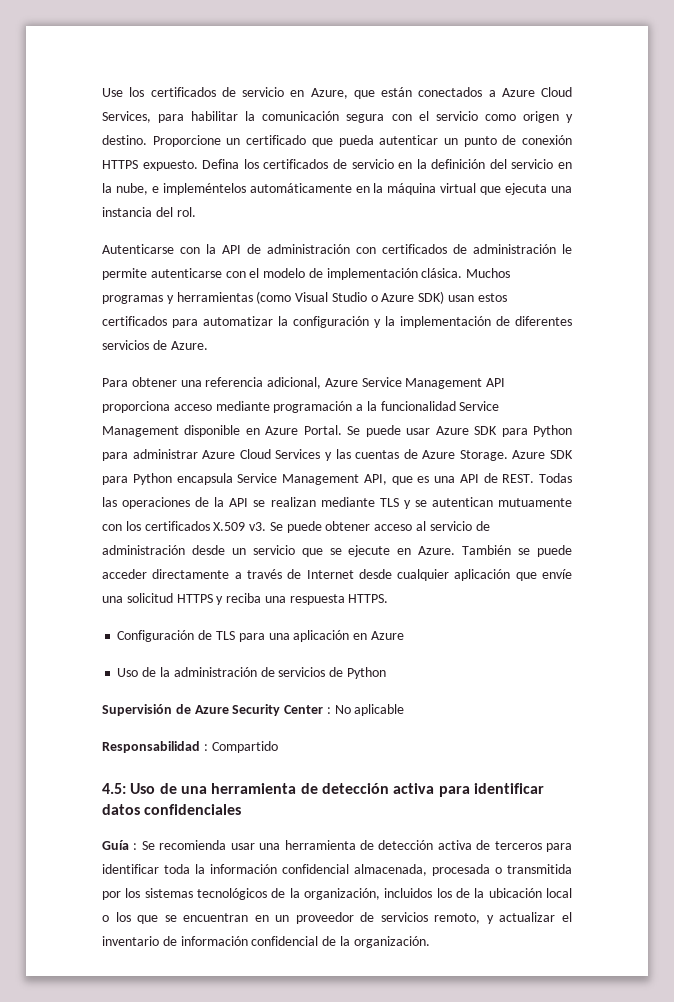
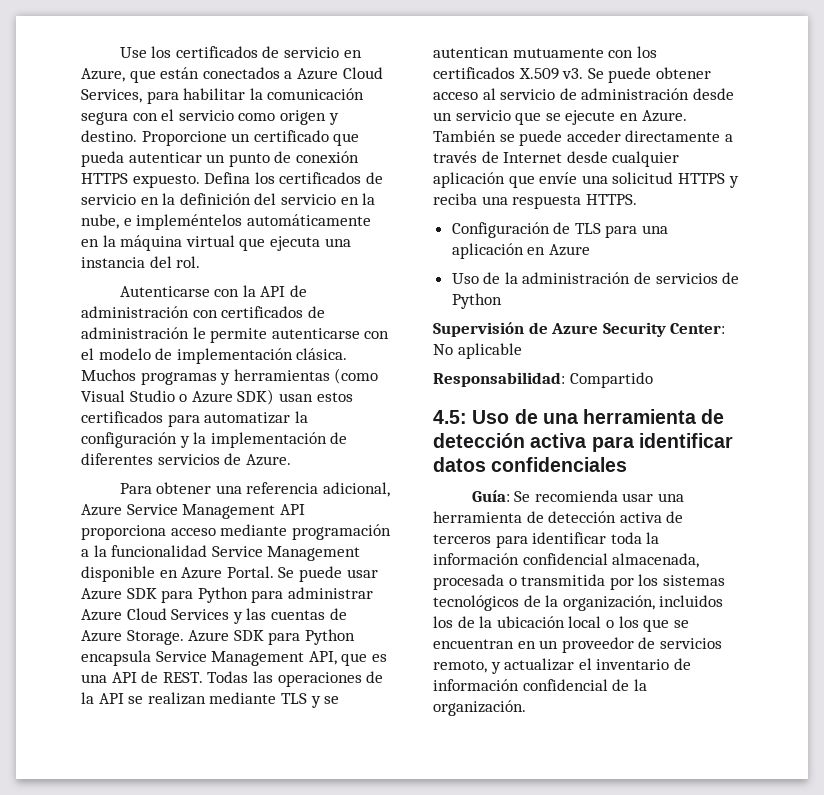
- Supervisión de Azure Security Center : No aplicable
+ Supervisión de Azure Security Center: No aplicable
- Responsabilidad : Compartido
+ Responsabilidad: Compartido
- Guía : Se recomienda usar una herramienta de detección activa de terceros para identificar toda la información confidencial almacenada, procesada o transmitida por los sistemas tecnológicos de la organización, incluidos los de la ubicación local o los que se encuentran en un proveedor de servicios remoto, y actualizar el inventario de información confidencial de la organización.
+ Guía: Se recomienda usar una herramienta de detección activa de terceros para identificar toda la información confidencial almacenada, procesada o transmitida por los sistemas tecnológicos de la organización, incluidos los de la ubicación local o los que se encuentran en un proveedor de servicios remoto, y actualizar el inventario de información confidencial de la organización.

